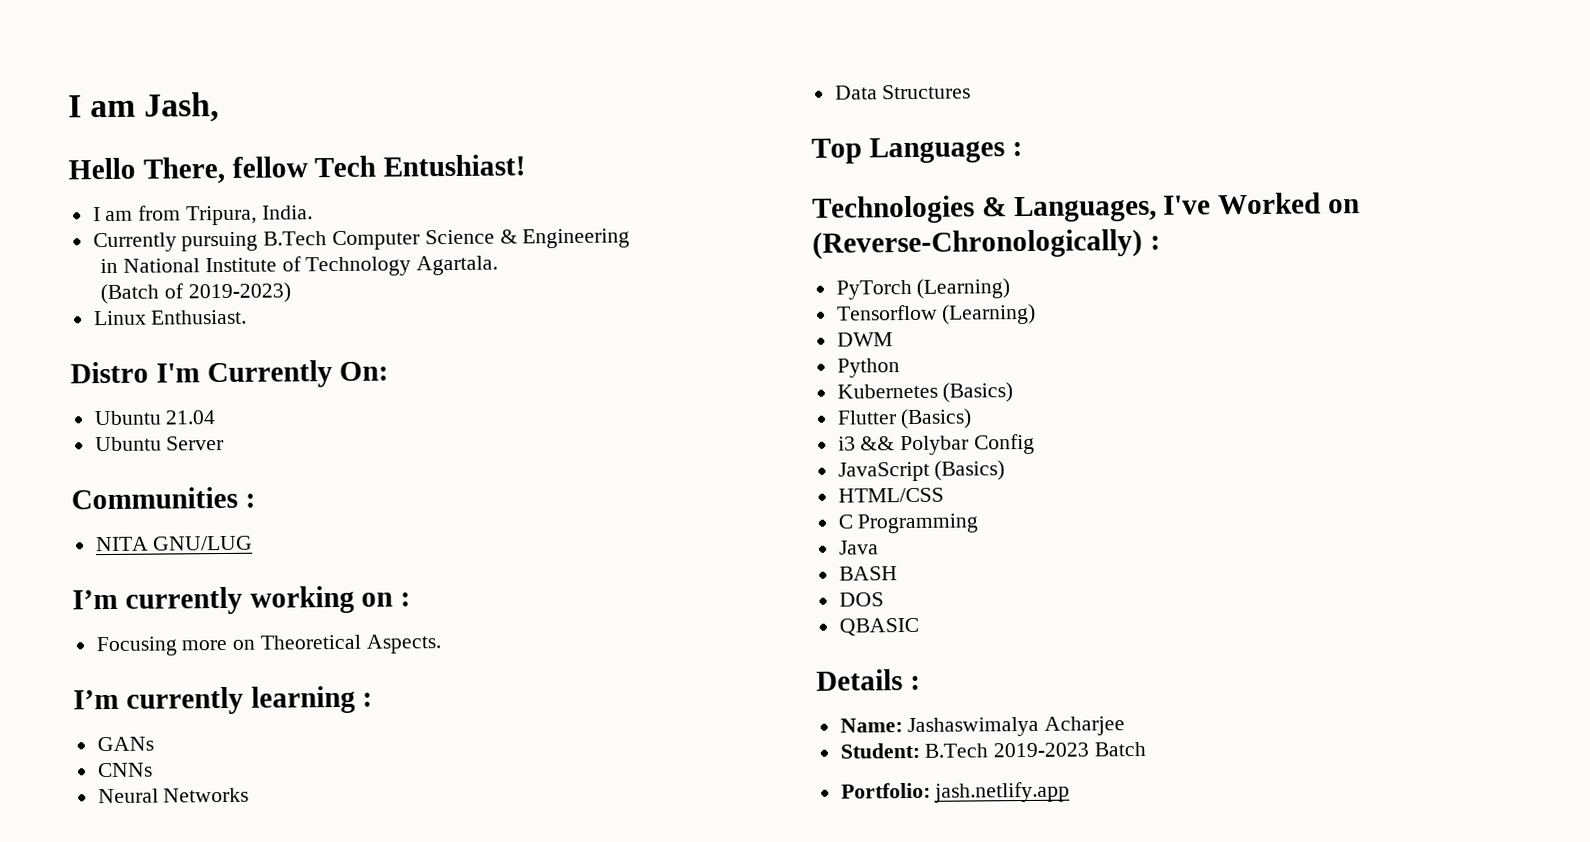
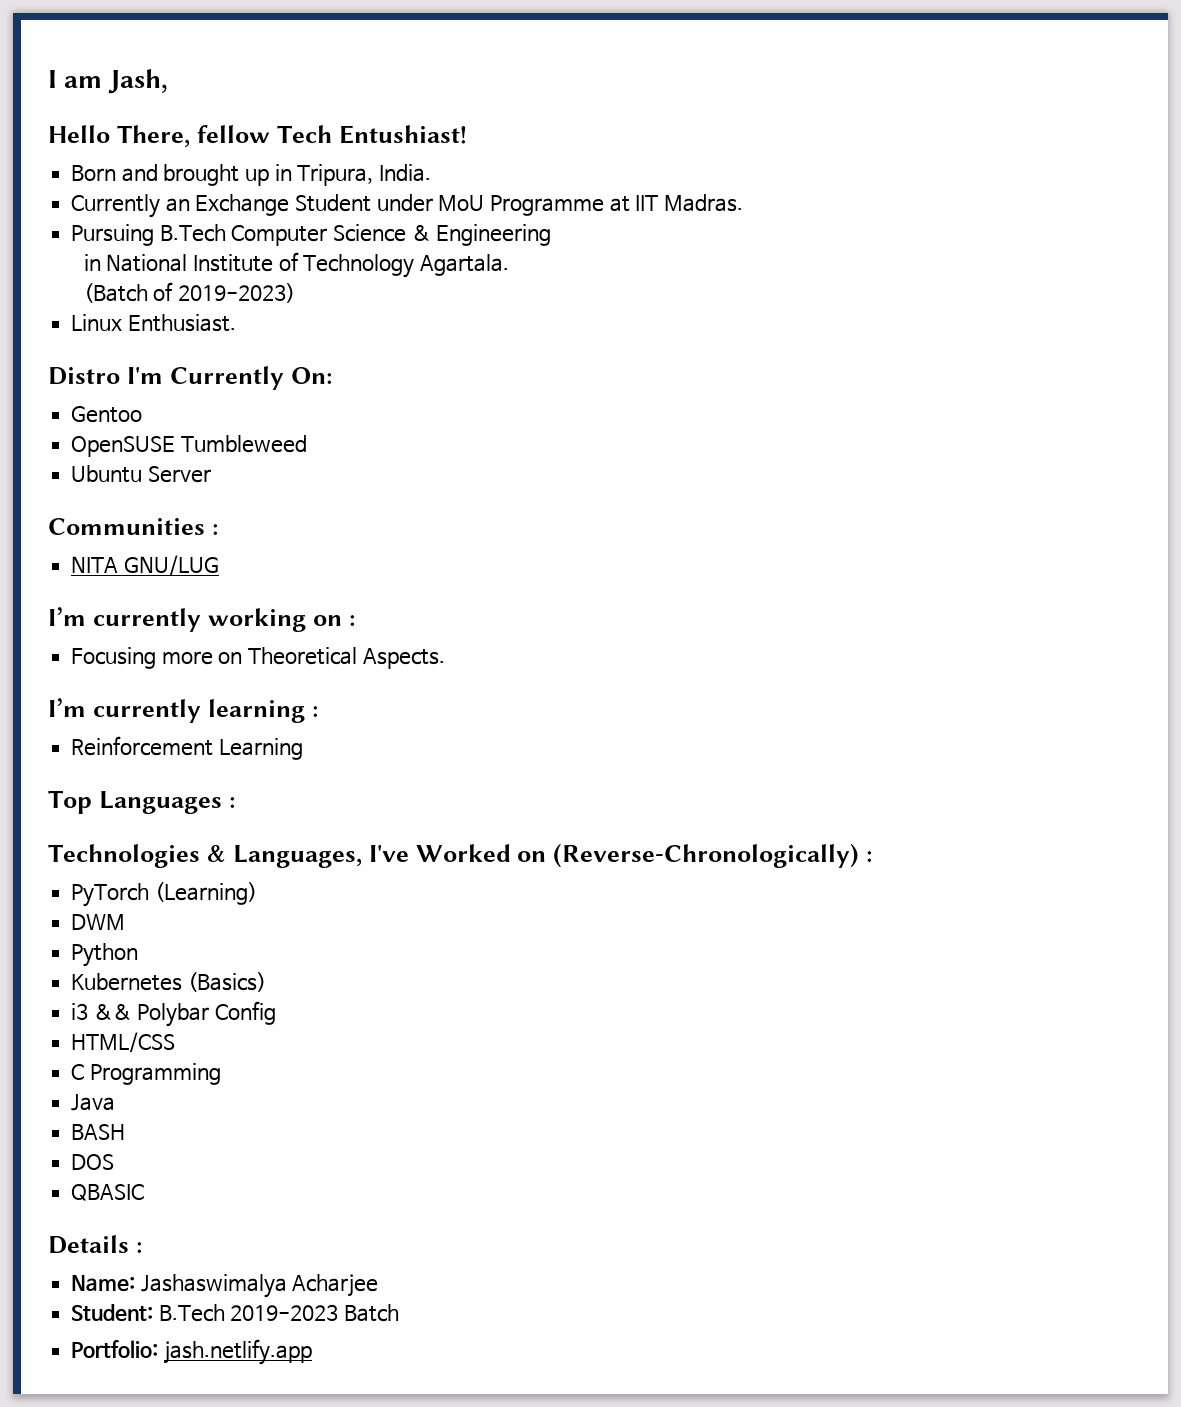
- I am from Tripura, India.
- Currently pursuing B.Tech Computer Science & Engineering
+ Born and brought up in Tripura, India.
+ Currently an Exchange Student under MoU Programme at IIT Madras.
+ Pursuing B.Tech Computer Science & Engineering
- Ubuntu 21.04
+ Gentoo
+ OpenSUSE Tumbleweed
- GANs
- CNNs
- Neural Networks
- Data Structures
+ Reinforcement Learning
- Tensorflow (Learning)
- Flutter (Basics)
- JavaScript (Basics)

